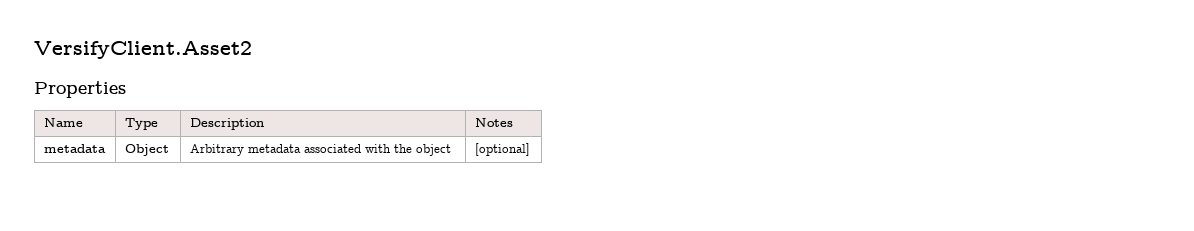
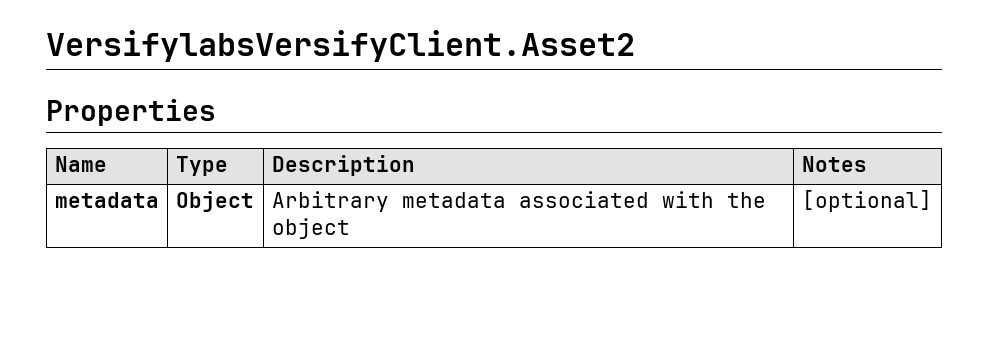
- VersifyClient.Asset2
+ VersifylabsVersifyClient.Asset2

